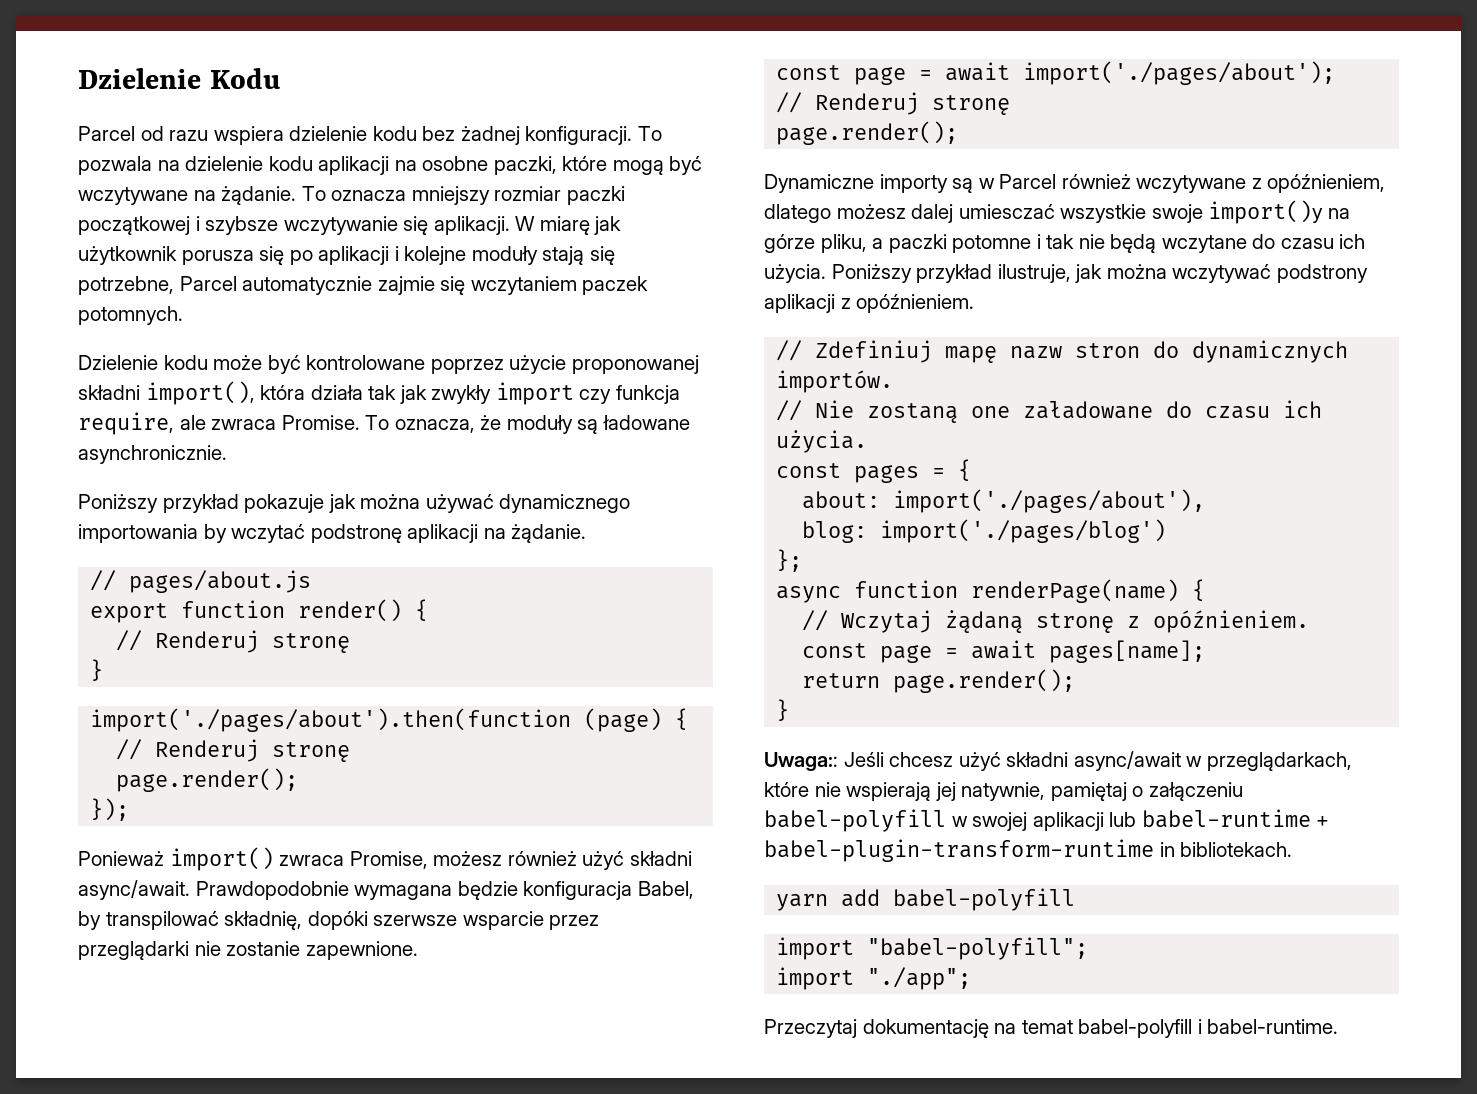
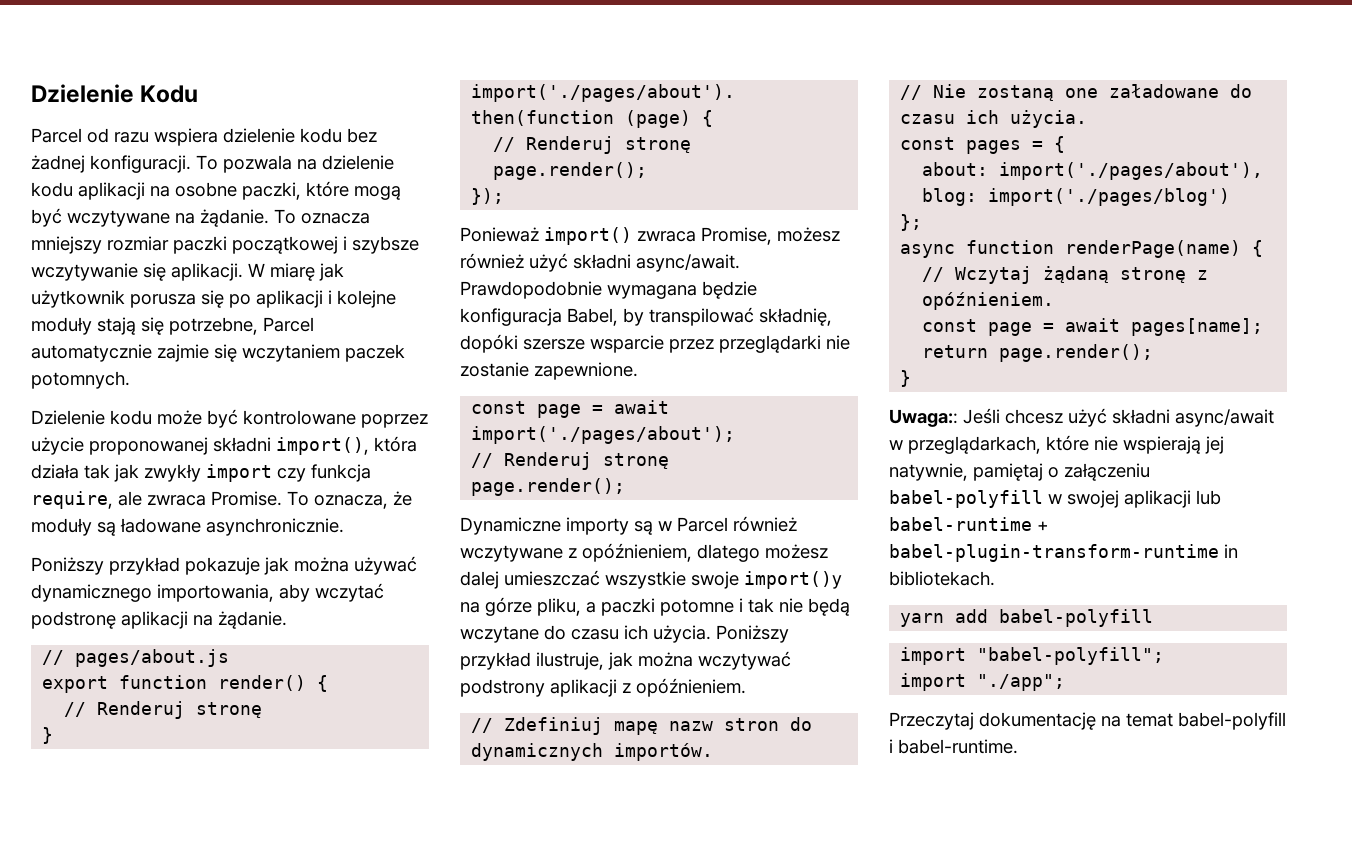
- Poniższy przykład pokazuje jak można używać dynamicznego importowania by wczytać podstronę aplikacji na żądanie.
+ Poniższy przykład pokazuje jak można używać dynamicznego importowania, aby wczytać podstronę aplikacji na żądanie.
- Prawdopodobnie wymagana będzie konfiguracja Babel, by transpilować składnię, dopóki szerwsze wsparcie przez przeglądarki nie zostanie zapewnione.
+ Prawdopodobnie wymagana będzie konfiguracja Babel, by transpilować składnię, dopóki szersze wsparcie przez przeglądarki nie zostanie zapewnione.
- Dynamiczne importy są w Parcel również wczytywane z opóźnieniem, dlatego możesz dalej umiesczać wszystkie swoje import()y na górze pliku, a paczki potomne i tak nie będą wczytane do czasu ich użycia.
+ Dynamiczne importy są w Parcel również wczytywane z opóźnieniem, dlatego możesz dalej umieszczać wszystkie swoje import()y na górze pliku, a paczki potomne i tak nie będą wczytane do czasu ich użycia.

